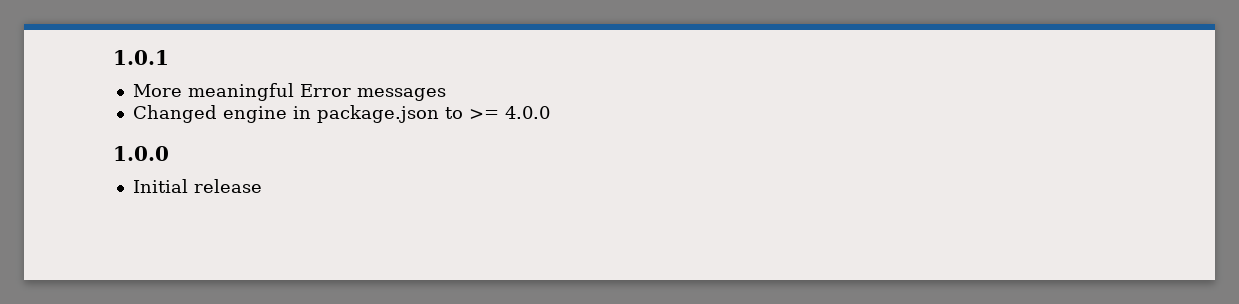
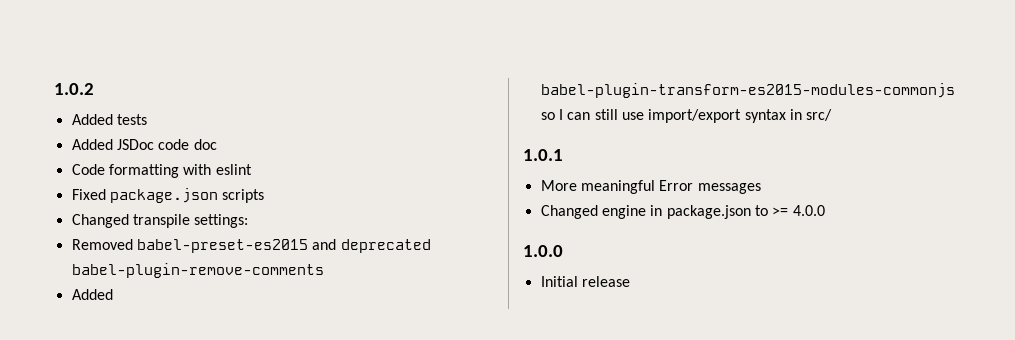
+ 1.0.2
+ Added tests
+ Added JSDoc code doc
+ Code formatting with eslint
+ Fixed package.json scripts
+ Changed transpile settings:
+ Removed babel-preset-es2015 and deprecated babel-plugin-remove-comments
+ Added babel-plugin-transform-es2015-modules-commonjs so I can still use import/export syntax in src/

